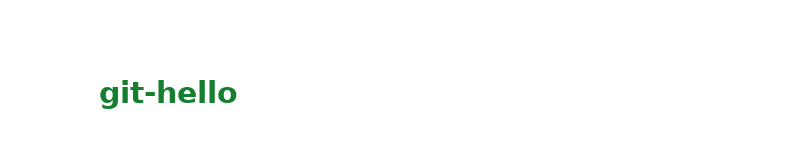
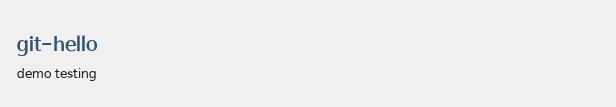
+ demo testing

